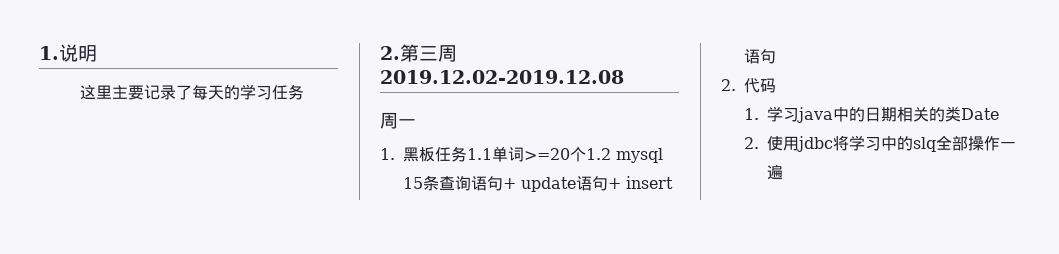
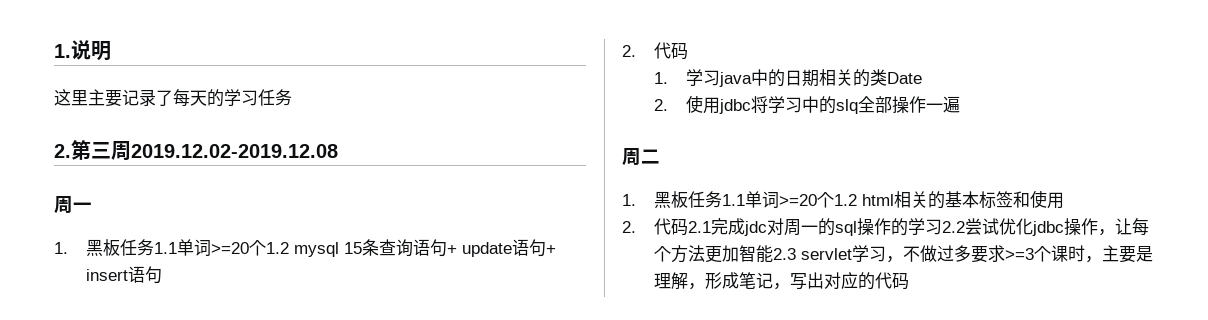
+ 周二
+ 1.黑板任务1.1单词>=20个1.2 html相关的基本标签和使用
+ 2.代码2.1完成jdc对周一的sql操作的学习2.2尝试优化jdbc操作，让每个方法更加智能2.3 servlet学习，不做过多要求>=3个课时，主要是理解，形成笔记，写出对应的代码

